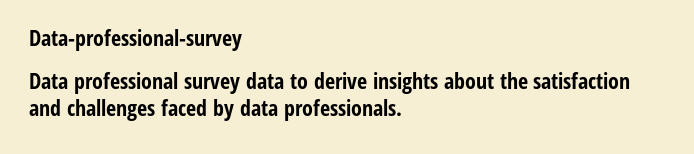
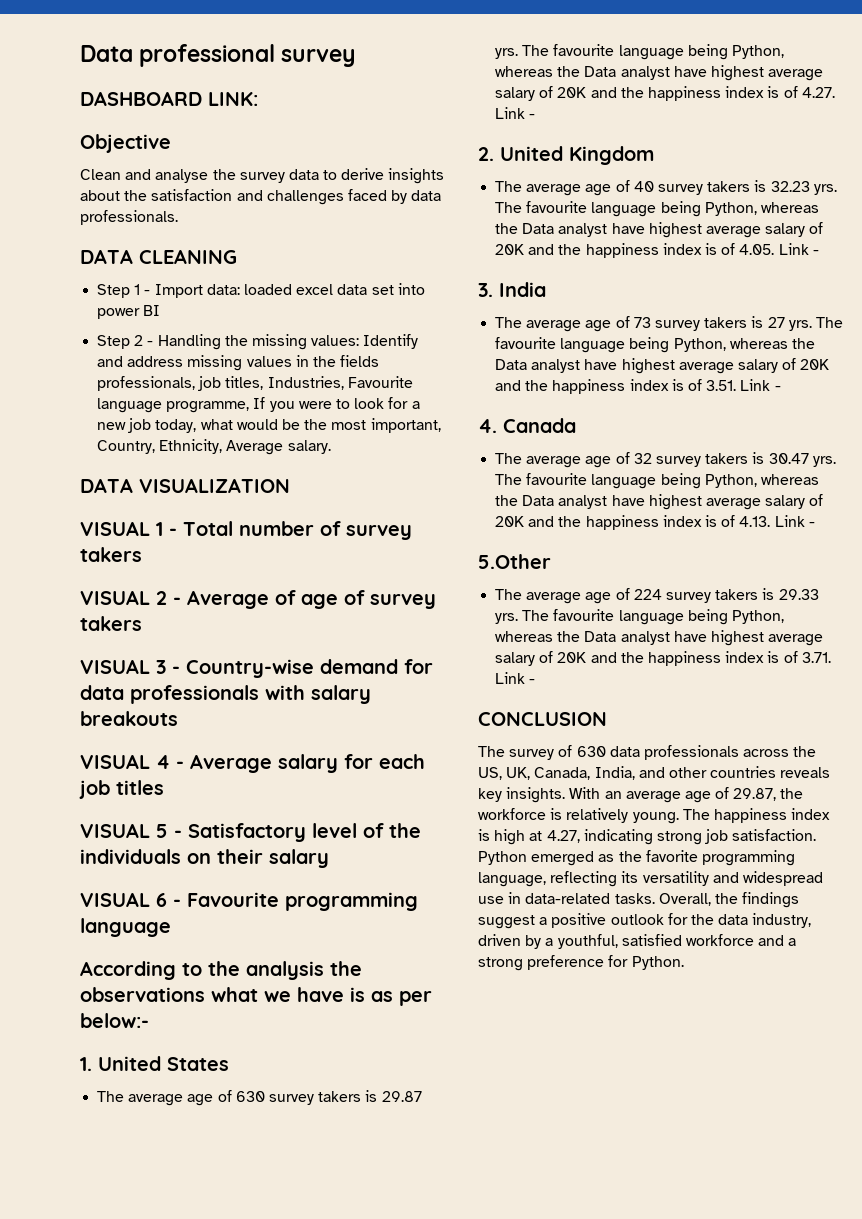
- Data-professional-survey
- Data professional survey data to derive insights about the satisfaction and challenges faced by data professionals.
+ Data professional survey
+ DASHBOARD LINK:
+ Objective
+ Clean and analyse the survey data to derive insights about the satisfaction and challenges faced by data professionals.
+ DATA CLEANING
+ Step 1 - Import data: loaded excel data set into power BI
+ Step 2 - Handling the missing values: Identify and address missing values in the fields professionals, job titles, Industries, Favourite language programme, If you were to look for a new job today, what would be the most important, Country, Ethnicity, Average salary.
+ DATA VISUALIZATION
+ VISUAL 1 - Total number of survey takers
+ VISUAL 2 - Average of age of survey takers
+ VISUAL 3 - Country-wise demand for data professionals with salary breakouts
+ VISUAL 4 - Average salary for each job titles
+ VISUAL 5 - Satisfactory level of the individuals on their salary
+ VISUAL 6 - Favourite programming language
+ According to the analysis the observations what we have is as per below:-
+ 1. United States
+ The average age of 630 survey takers is 29.87 yrs. The favourite language being Python, whereas the Data analyst have highest average salary of 20K and the happiness index is of 4.27. Link -
+ 2. United Kingdom
+ The average age of 40 survey takers is 32.23 yrs. The favourite language being Python, whereas the Data analyst have highest average salary of 20K and the happiness index is of 4.05. Link -
+ 3. India
+ The average age of 73 survey takers is 27 yrs. The favourite language being Python, whereas the Data analyst have highest average salary of 20K and the happiness index is of 3.51. Link -
+ 4. Canada
+ The average age of 32 survey takers is 30.47 yrs. The favourite language being Python, whereas the Data analyst have highest average salary of 20K and the happiness index is of 4.13. Link -
+ 5.Other
+ The average age of 224 survey takers is 29.33 yrs. The favourite language being Python, whereas the Data analyst have highest average salary of 20K and the happiness index is of 3.71. Link -
+ CONCLUSION
+ The survey of 630 data professionals across the US, UK, Canada, India, and other countries reveals key insights. With an average age of 29.87, the workforce is relatively young. The happiness index is high at 4.27, indicating strong job satisfaction. Python emerged as the favorite programming language, reflecting its versatility and widespread use in data-related tasks. Overall, the findings suggest a positive outlook for the data industry, driven by a youthful, satisfied workforce and a strong preference for Python.

